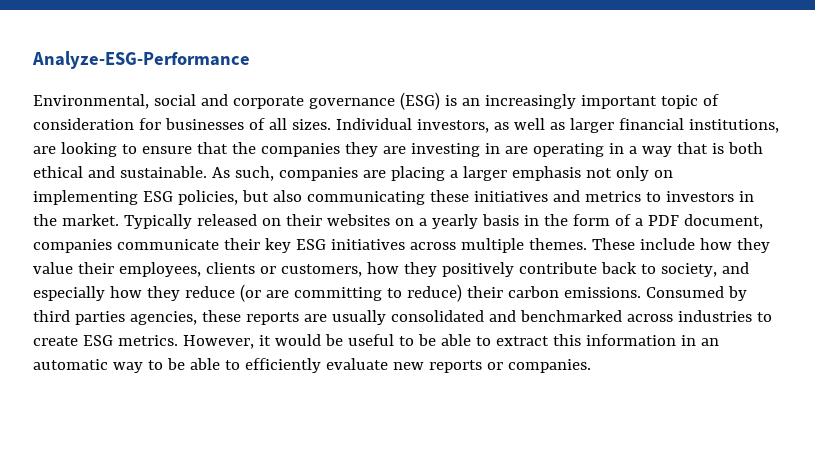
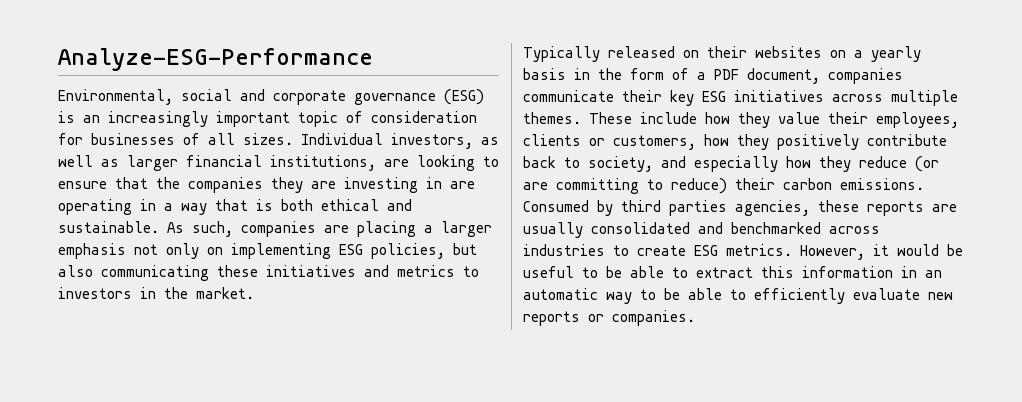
- As such, companies are placing a larger emphasis not only on implementing ESG policies, but also communicating these initiatives and metrics to investors in the market. Typically released on their websites on a yearly basis in the form of a PDF document, companies communicate their key ESG initiatives across multiple themes.
+ As such, companies are placing a larger emphasis not only on implementing ESG policies, but also communicating these initiatives and metrics to investors in the market.
+ Typically released on their websites on a yearly basis in the form of a PDF document, companies communicate their key ESG initiatives across multiple themes.

